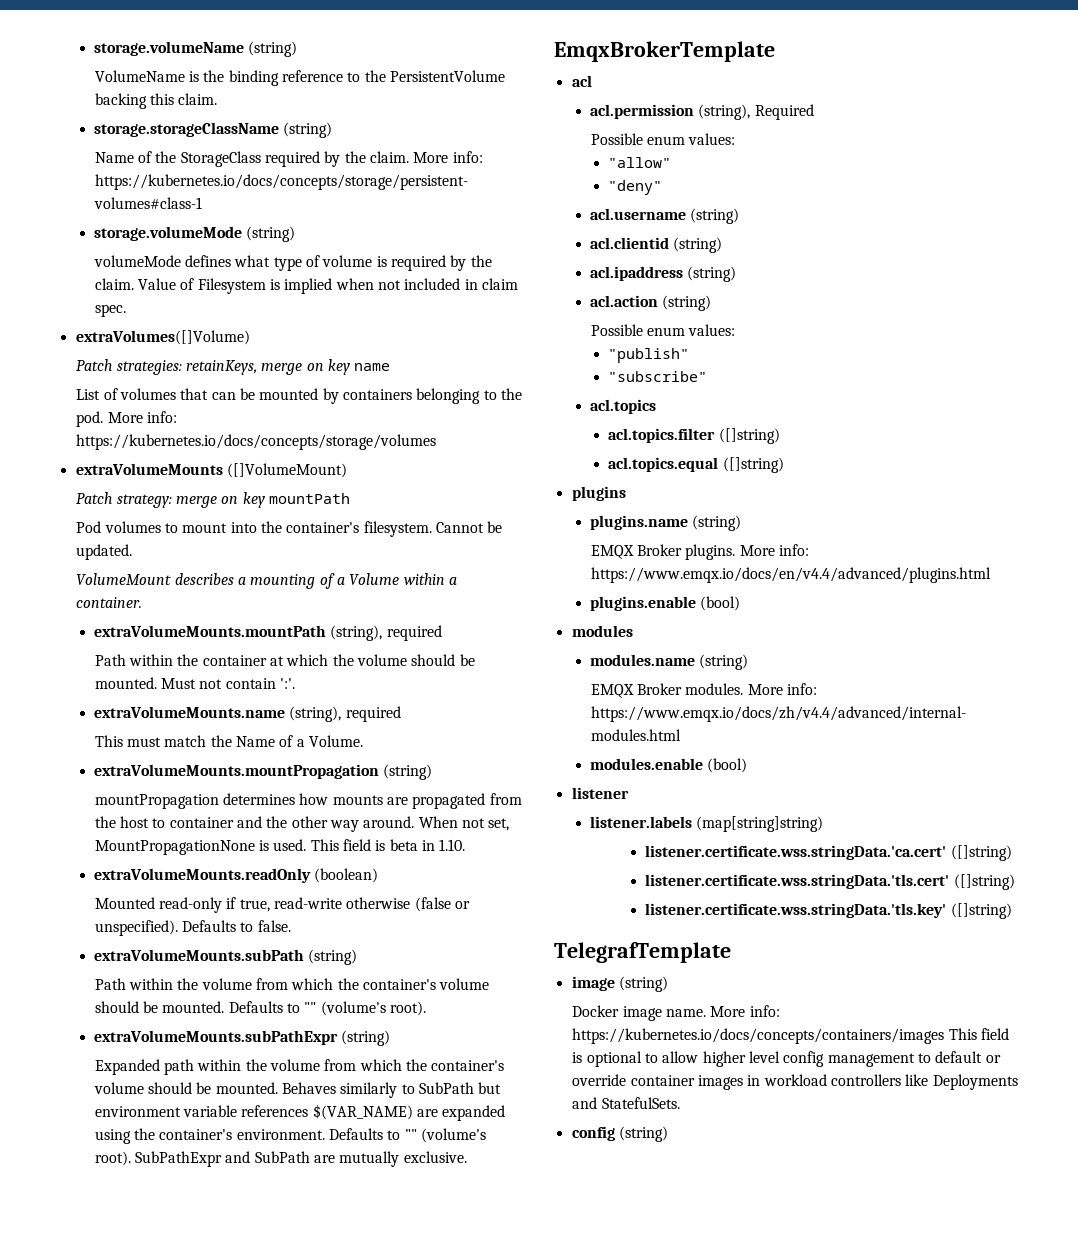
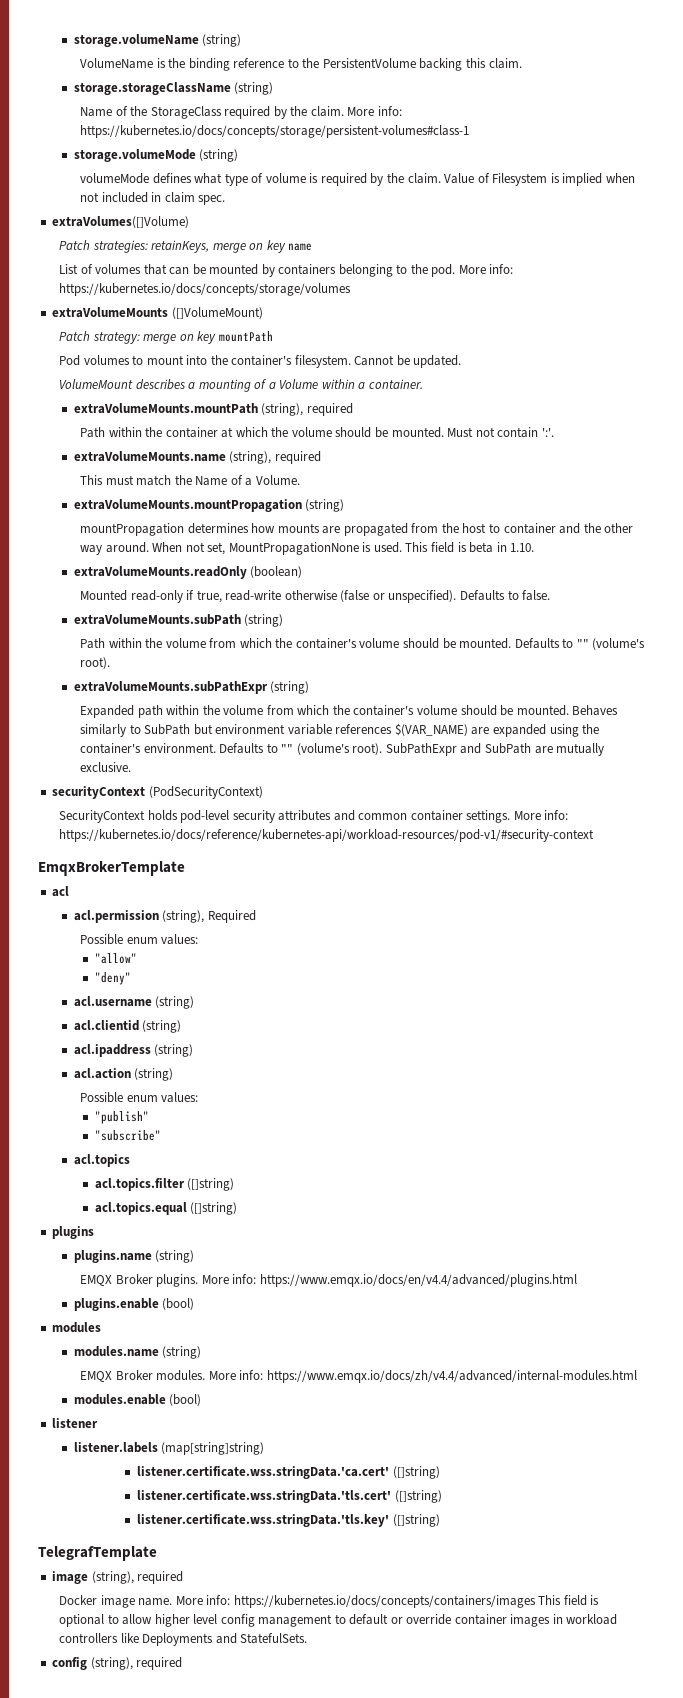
+ securityContext (PodSecurityContext)
+ SecurityContext holds pod-level security attributes and common container settings. More info: https://kubernetes.io/docs/reference/kubernetes-api/workload-resources/pod-v1/#security-context
- image (string)
+ image (string), required
- config (string)
+ config (string), required

